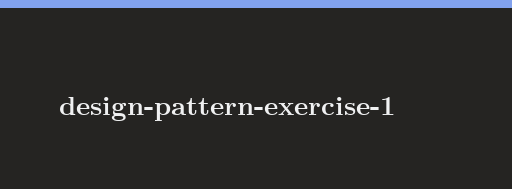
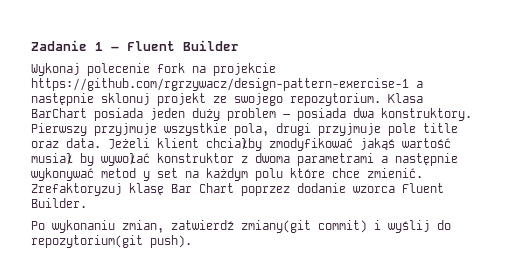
- design-pattern-exercise-1
+ Zadanie 1 – Fluent Builder
+ Wykonaj polecenie fork na projekcie https://github.com/rgrzywacz/design-pattern-exercise-1 a następnie sklonuj projekt ze swojego repozytorium. Klasa BarChart posiada jeden duży problem – posiada dwa konstruktory. Pierwszy przyjmuje wszystkie pola, drugi przyjmuje pole title oraz data. Jeżeli klient chciałby zmodyfikować jakąś wartość musiał by wywołać konstruktor z dwoma parametrami a następnie wykonywać metod y set na każdym polu które chce zmienić. Zrefaktoryzuj klasę Bar Chart poprzez dodanie wzorca Fluent Builder.
+ Po wykonaniu zmian, zatwierdź zmiany(git commit) i wyślij do repozytorium(git push).

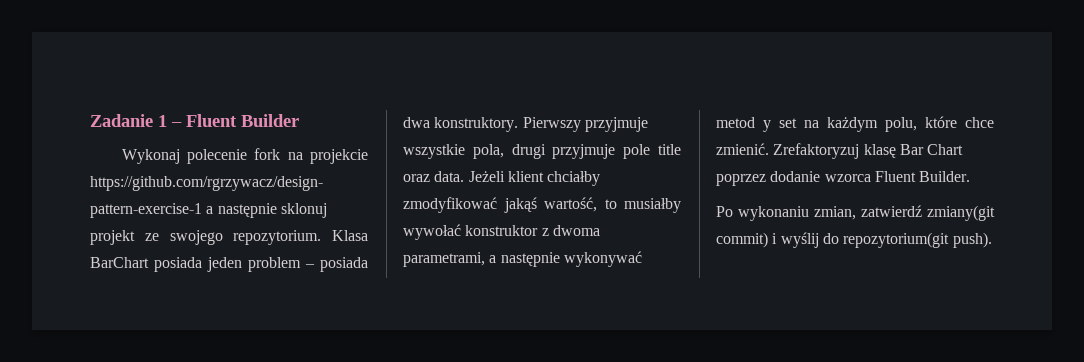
- Klasa BarChart posiada jeden duży problem – posiada dwa konstruktory.
+ Klasa BarChart posiada jeden problem – posiada dwa konstruktory.
- Jeżeli klient chciałby zmodyfikować jakąś wartość musiał by wywołać konstruktor z dwoma parametrami a następnie wykonywać metod y set na każdym polu które chce zmienić.
+ Jeżeli klient chciałby zmodyfikować jakąś wartość, to musiałby wywołać konstruktor z dwoma parametrami, a następnie wykonywać metod y set na każdym polu, które chce zmienić.

